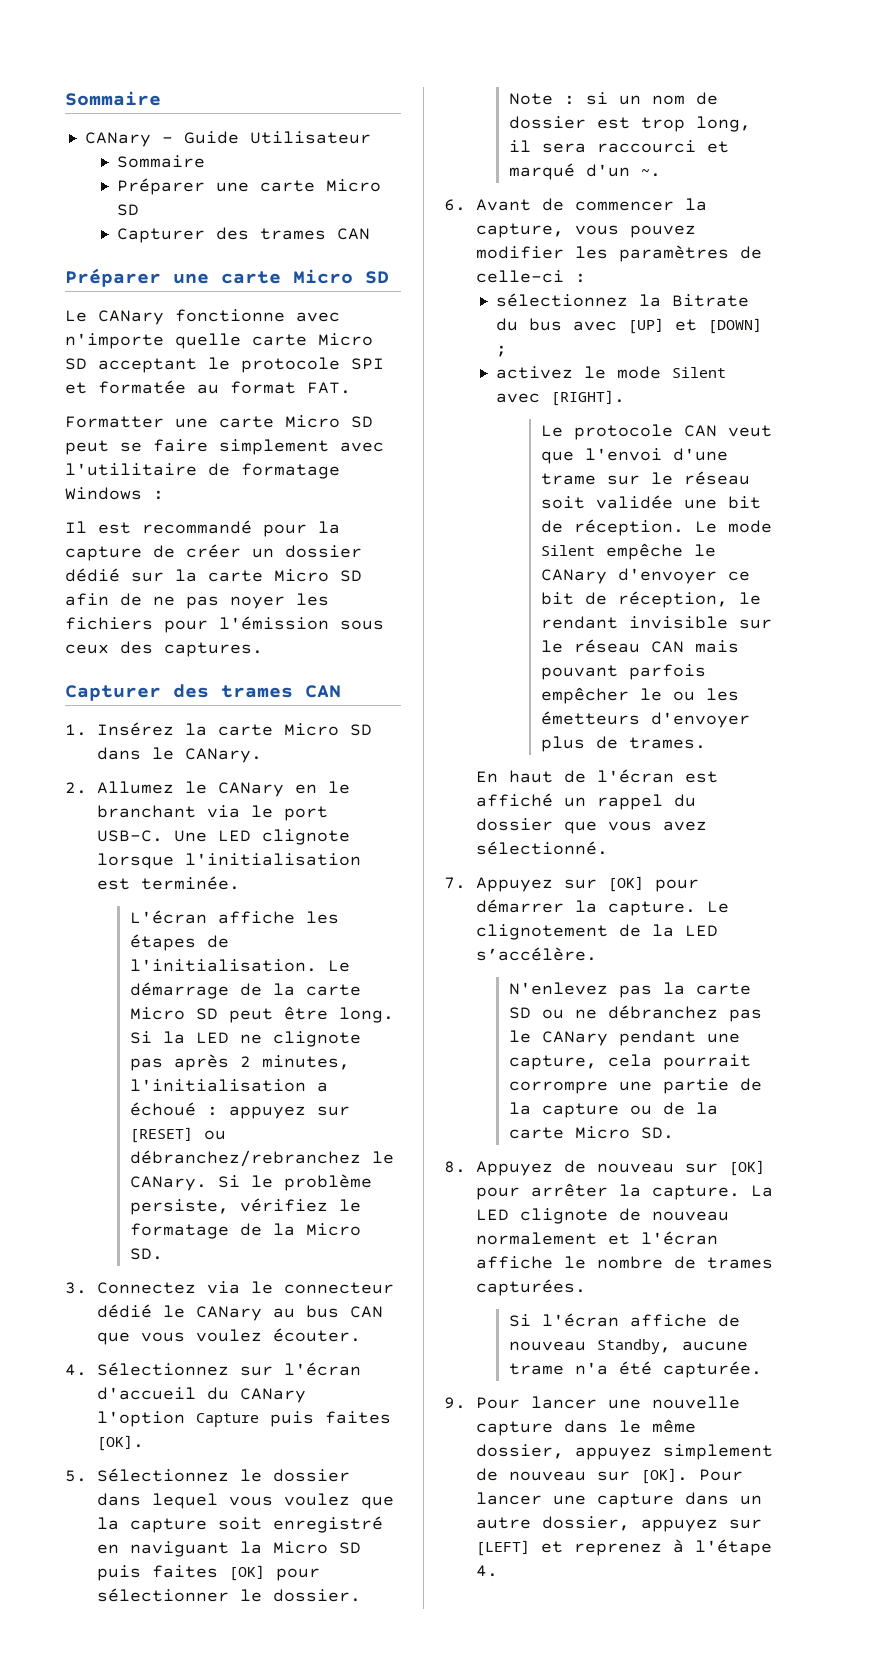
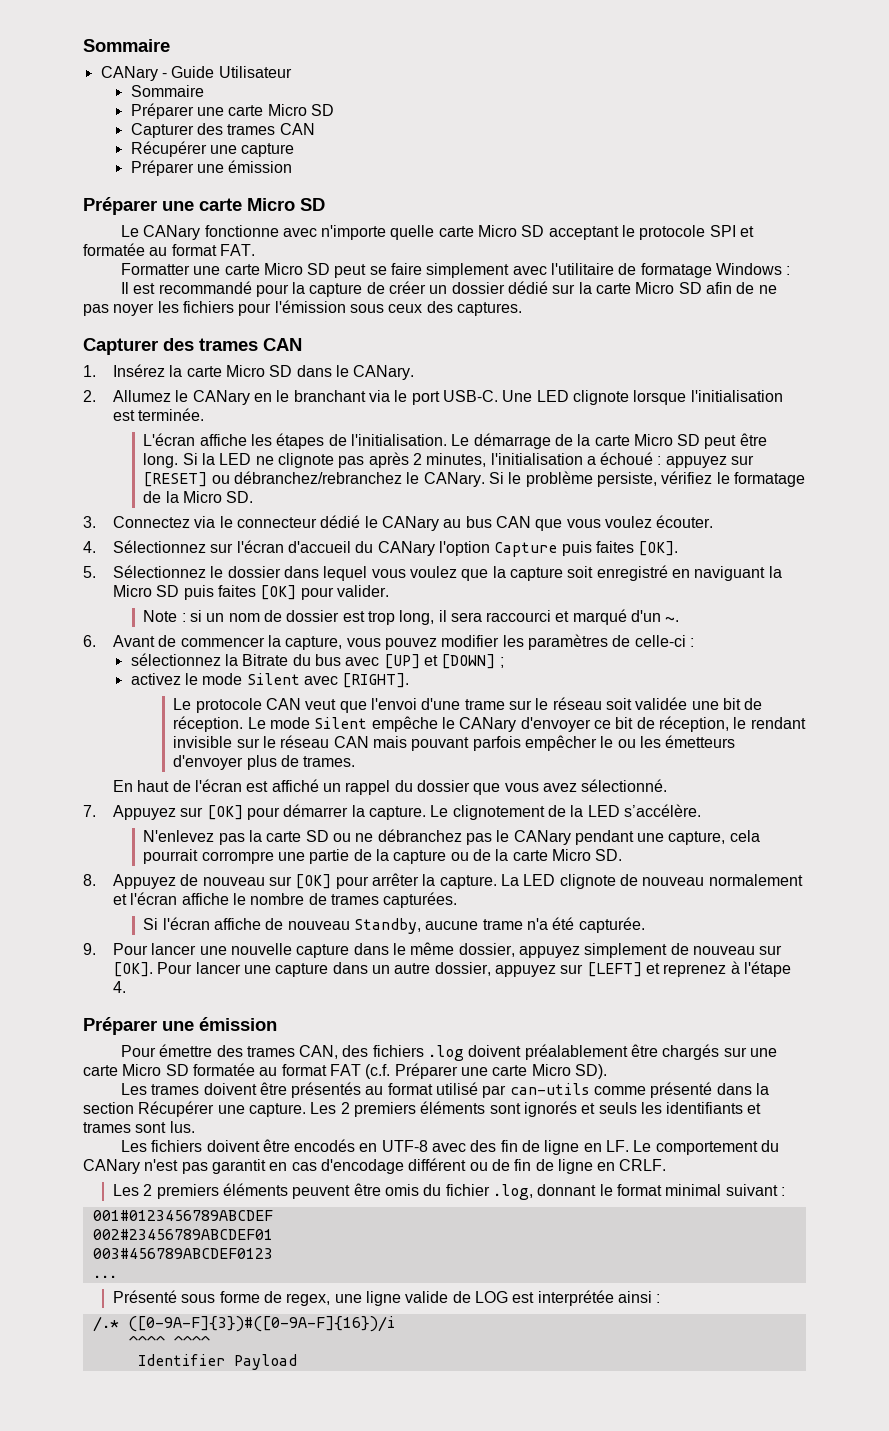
+ Récupérer une capture
+ Préparer une émission
- 5. Sélectionnez le dossier dans lequel vous voulez que la capture soit enregistré en naviguant la Micro SD puis faites [OK] pour sélectionner le dossier.
+ 5. Sélectionnez le dossier dans lequel vous voulez que la capture soit enregistré en naviguant la Micro SD puis faites [OK] pour valider.
  9. Pour lancer une nouvelle capture dans le même dossier, appuyez simplement de nouveau sur [OK]. Pour lancer une capture dans un autre dossier, appuyez sur [LEFT] et reprenez à l'étape 4.
+ Préparer une émission
+ Pour émettre des trames CAN, des fichiers .log doivent préalablement être chargés sur une carte Micro SD formatée au format FAT (c.f. Préparer une carte Micro SD).
+ Les trames doivent être présentés au format utilisé par can-utils comme présenté dans la section Récupérer une capture. Les 2 premiers éléments sont ignorés et seuls les identifiants et trames sont lus.
+ Les fichiers doivent être encodés en UTF-8 avec des fin de ligne en LF. Le comportement du CANary n'est pas garantit en cas d'encodage différent ou de fin de ligne en CRLF.
+ Les 2 premiers éléments peuvent être omis du fichier .log, donnant le format minimal suivant :
+ 001#0123456789ABCDEF
+ 002#23456789ABCDEF01
+ 003#456789ABCDEF0123
+ ...
+ Présenté sous forme de regex, une ligne valide de LOG est interprétée ainsi :
+ /.* ([0-9A-F]{3})#([0-9A-F]{16})/i
+ ^^^^ ^^^^
+ Identifier Payload

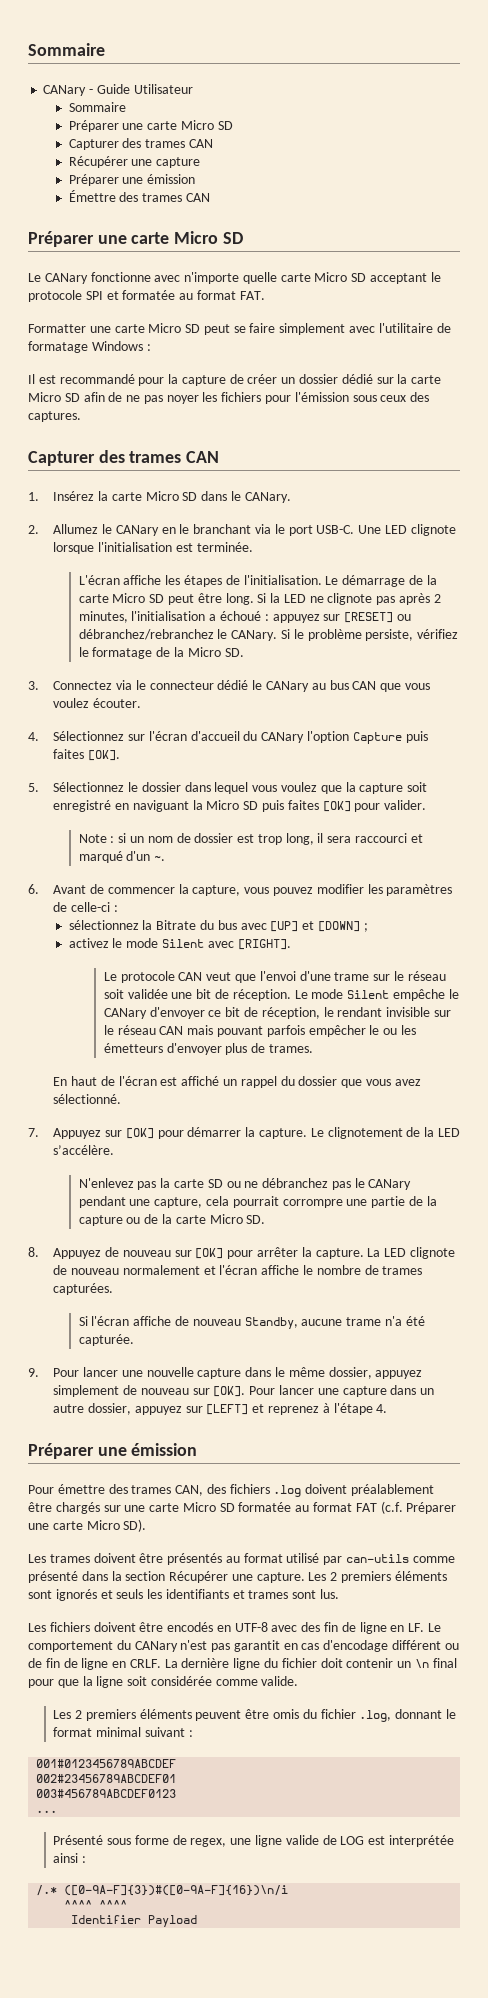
+ Émettre des trames CAN
+ La dernière ligne du fichier doit contenir un \n final pour que la ligne soit considérée comme valide.
- /.* ([0-9A-F]{3})#([0-9A-F]{16})/i
+ /.* ([0-9A-F]{3})#([0-9A-F]{16})\n/i

